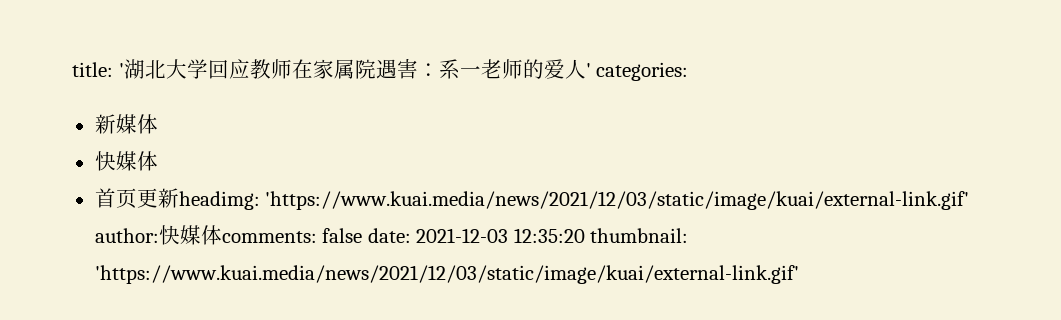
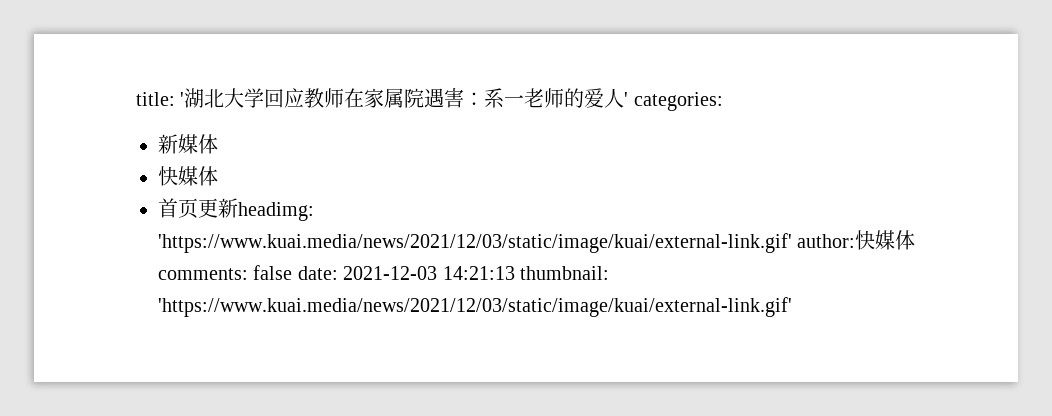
- 首页更新headimg: 'https://www.kuai.media/news/2021/12/03/static/image/kuai/external-link.gif' author:快媒体comments: false date: 2021-12-03 12:35:20 thumbnail: 'https://www.kuai.media/news/2021/12/03/static/image/kuai/external-link.gif'
+ 首页更新headimg: 'https://www.kuai.media/news/2021/12/03/static/image/kuai/external-link.gif' author:快媒体comments: false date: 2021-12-03 14:21:13 thumbnail: 'https://www.kuai.media/news/2021/12/03/static/image/kuai/external-link.gif'

